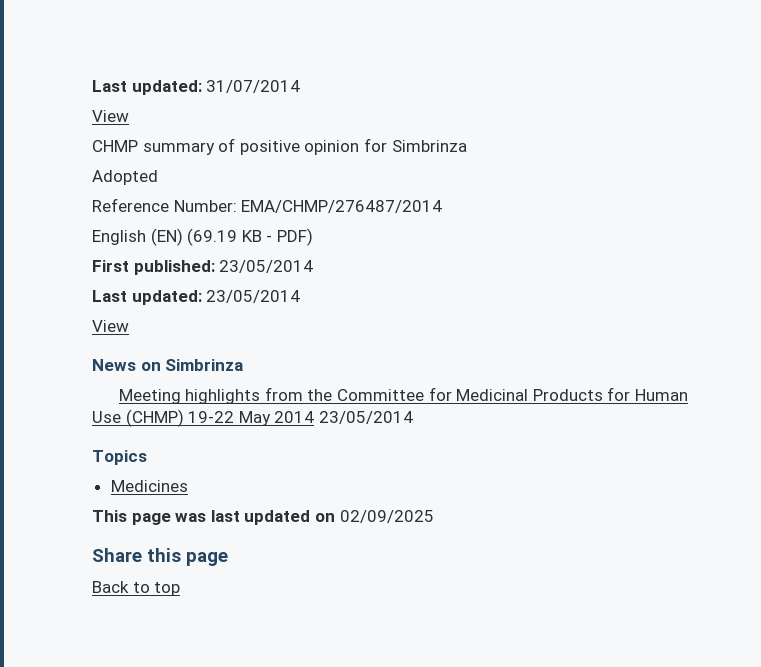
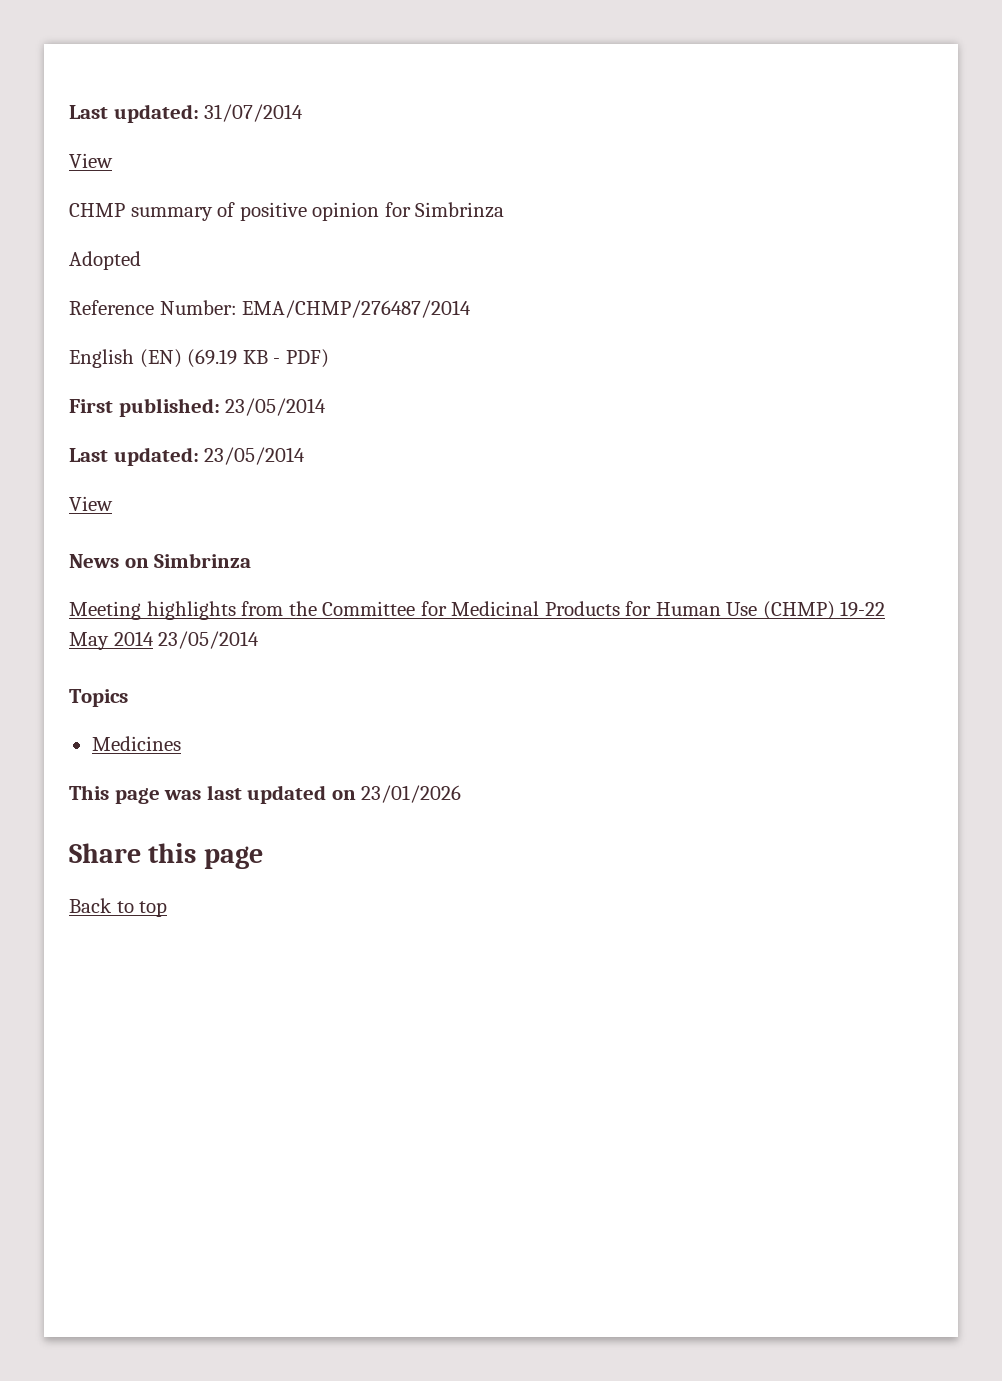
- This page was last updated on 02/09/2025
+ This page was last updated on 23/01/2026

